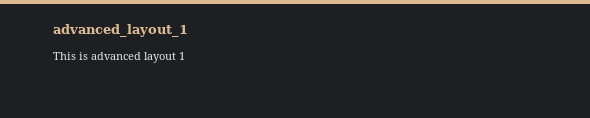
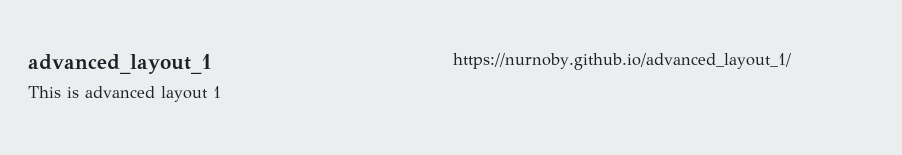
- This is advanced layout 1
+ This is advanced layout 1 https://nurnoby.github.io/advanced_layout_1/

